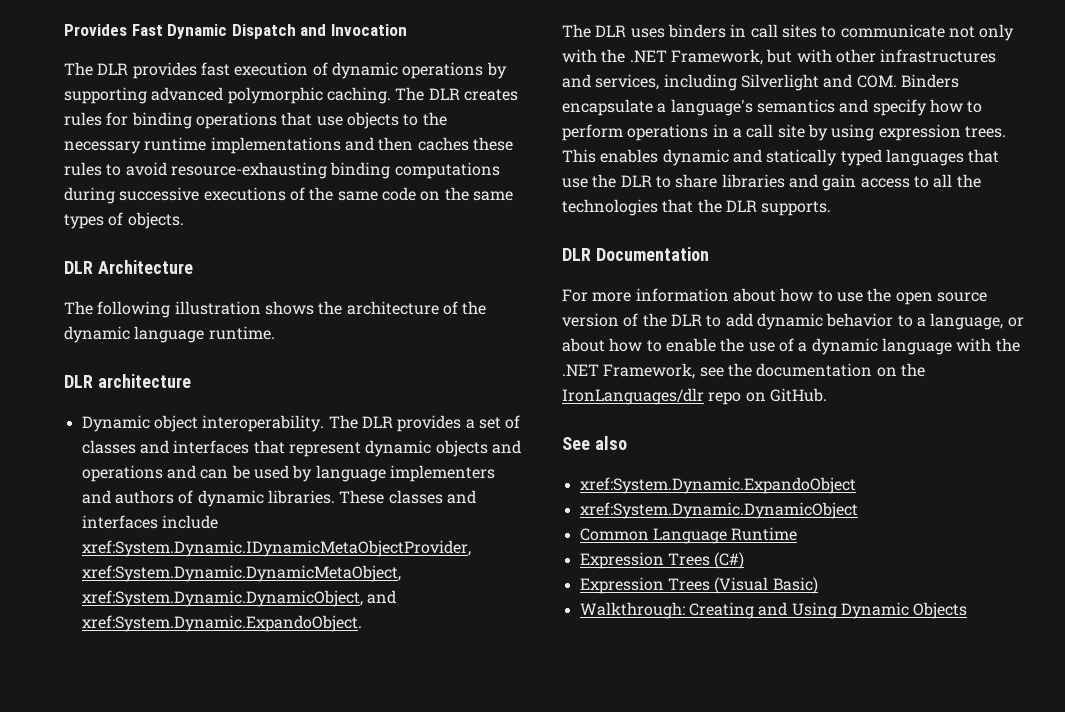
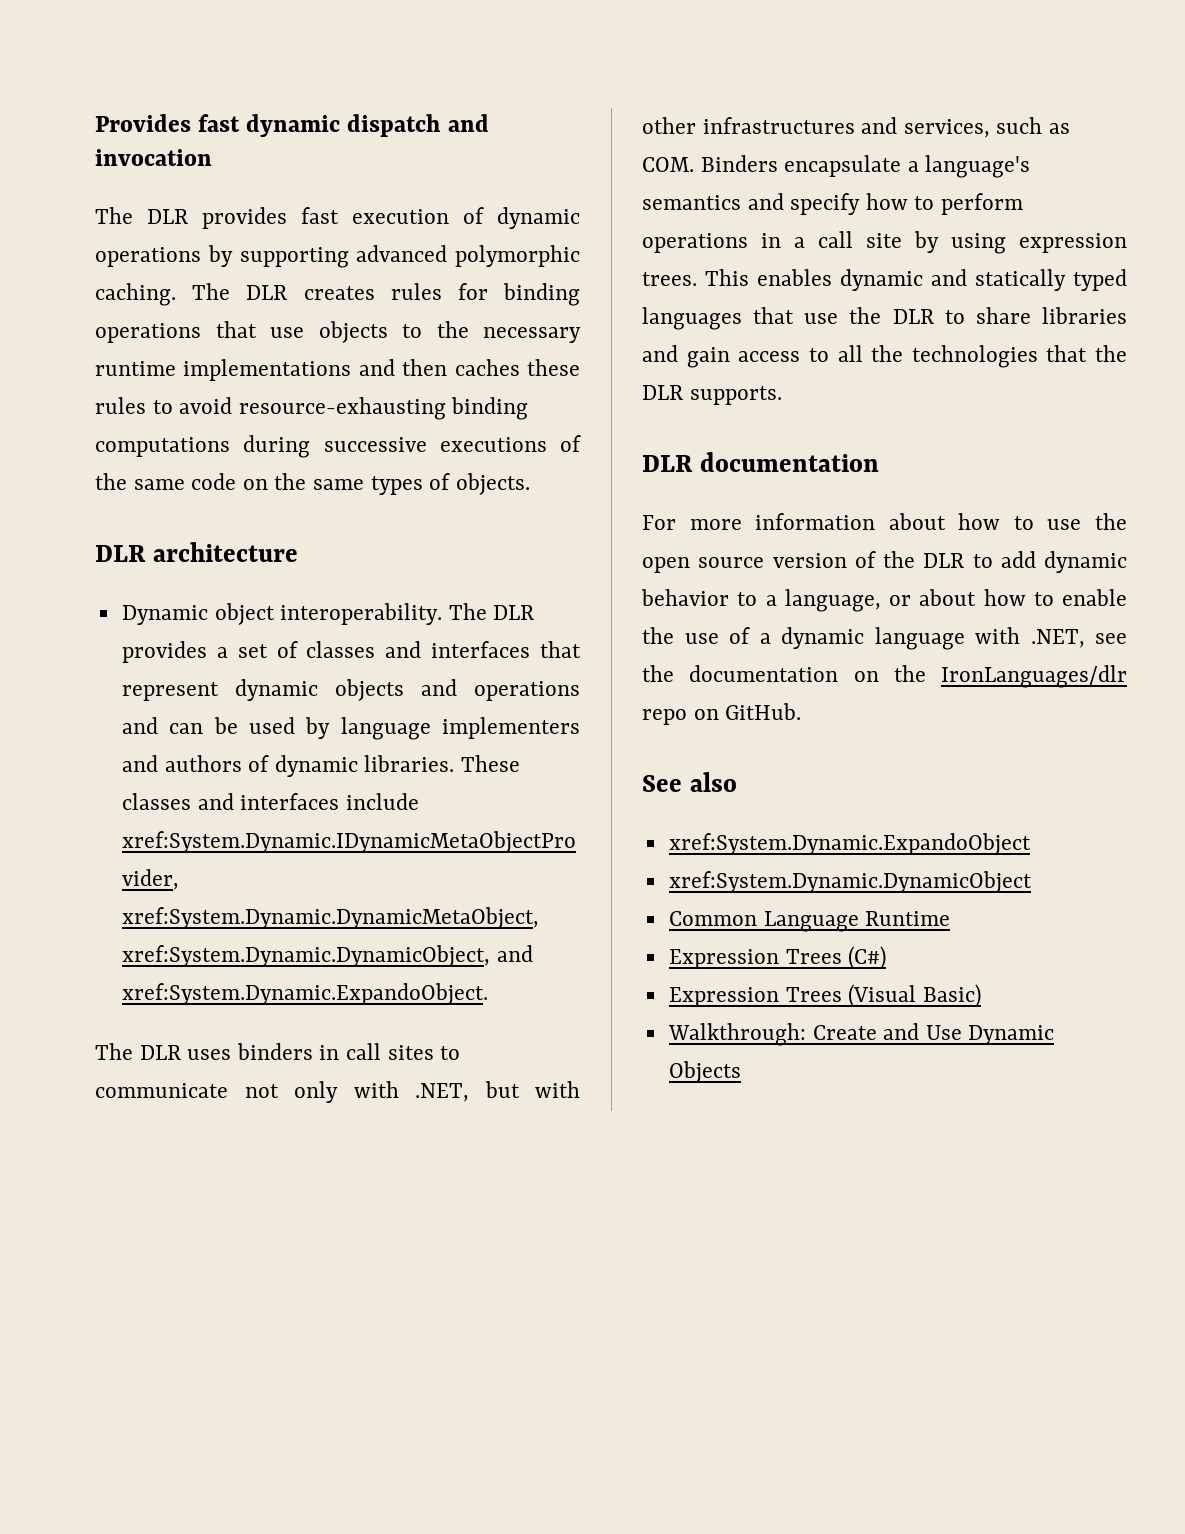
- Provides Fast Dynamic Dispatch and Invocation
+ Provides fast dynamic dispatch and invocation
- DLR Architecture
- The following illustration shows the architecture of the dynamic language runtime.
- The DLR uses binders in call sites to communicate not only with the .NET Framework, but with other infrastructures and services, including Silverlight and COM. Binders encapsulate a language's semantics and specify how to perform operations in a call site by using expression trees.
+ The DLR uses binders in call sites to communicate not only with .NET, but with other infrastructures and services, such as COM. Binders encapsulate a language's semantics and specify how to perform operations in a call site by using expression trees.
- DLR Documentation
+ DLR documentation
- For more information about how to use the open source version of the DLR to add dynamic behavior to a language, or about how to enable the use of a dynamic language with the .NET Framework, see the documentation on the IronLanguages/dlr repo on GitHub.
+ For more information about how to use the open source version of the DLR to add dynamic behavior to a language, or about how to enable the use of a dynamic language with .NET, see the documentation on the IronLanguages/dlr repo on GitHub.
- Walkthrough: Creating and Using Dynamic Objects
+ Walkthrough: Create and Use Dynamic Objects

